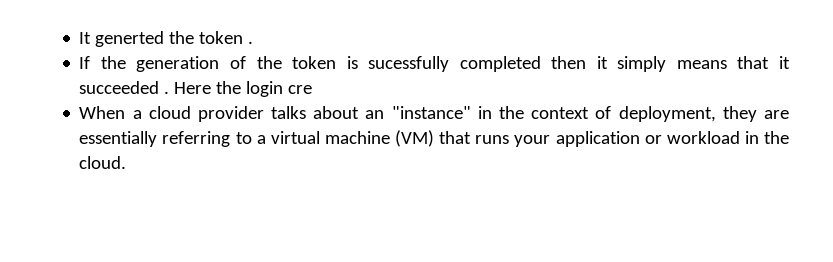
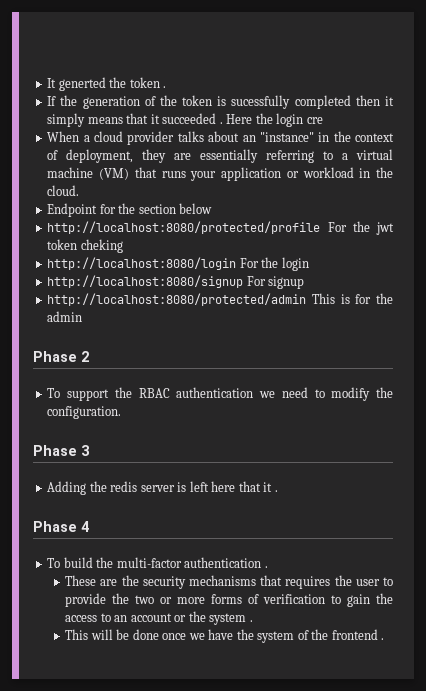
+ Endpoint for the section below
+ http://localhost:8080/protected/profile For the jwt token cheking
+ http://localhost:8080/login For the login
+ http://localhost:8080/signup For signup
+ http://localhost:8080/protected/admin This is for the admin
+ Phase 2
+ To support the RBAC authentication we need to modify the configuration.
+ Phase 3
+ Adding the redis server is left here that it .
+ Phase 4
+ To build the multi-factor authentication .
+ These are the security mechanisms that requires the user to provide the two or more forms of verification to gain the access to an account or the system .
+ This will be done once we have the system of the frontend .

